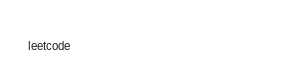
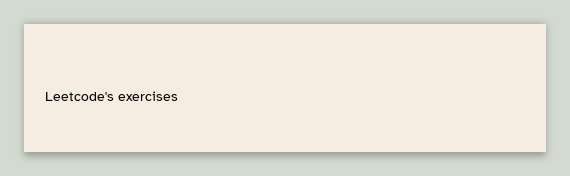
- leetcode
+ Leetcode's exercises

